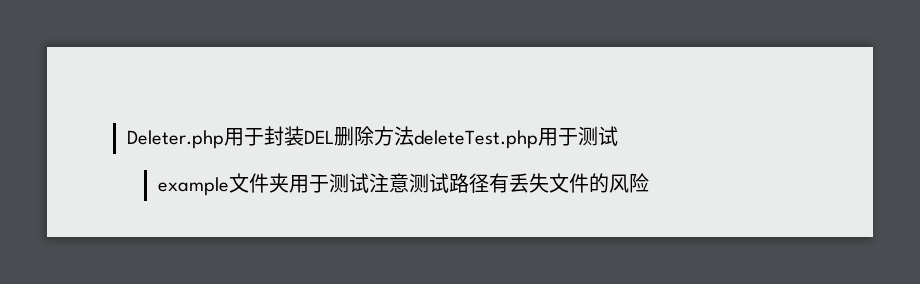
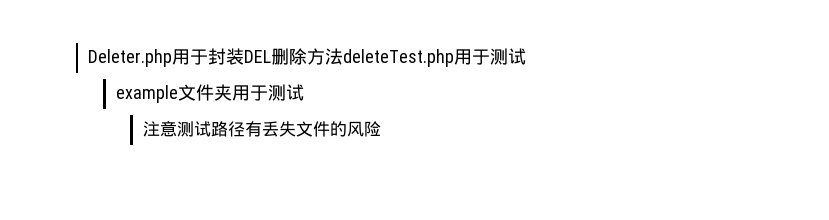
- example文件夹用于测试注意测试路径有丢失文件的风险
+ example文件夹用于测试
+ 注意测试路径有丢失文件的风险

